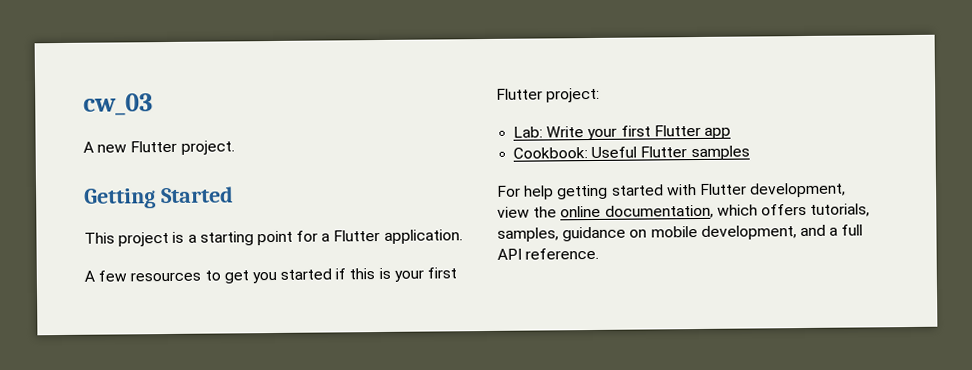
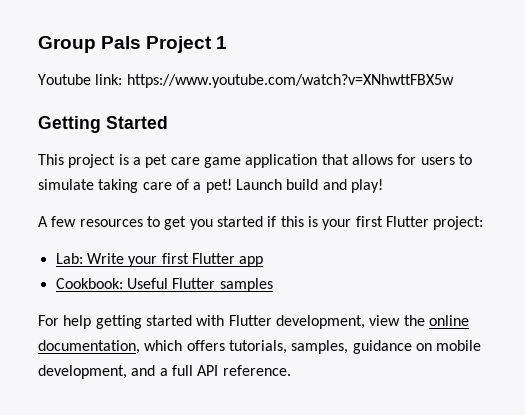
- cw_03
- A new Flutter project.
+ Group Pals Project 1
+ Youtube link: https://www.youtube.com/watch?v=XNhwttFBX5w
- This project is a starting point for a Flutter application.
+ This project is a pet care game application that allows for users to simulate taking care of a pet! Launch build and play!

